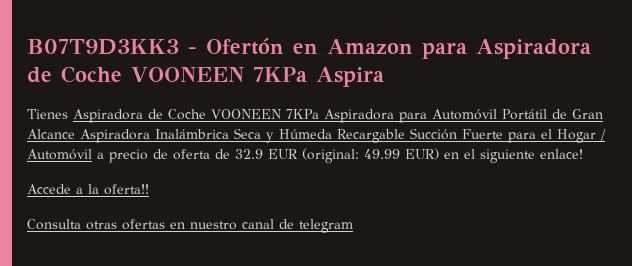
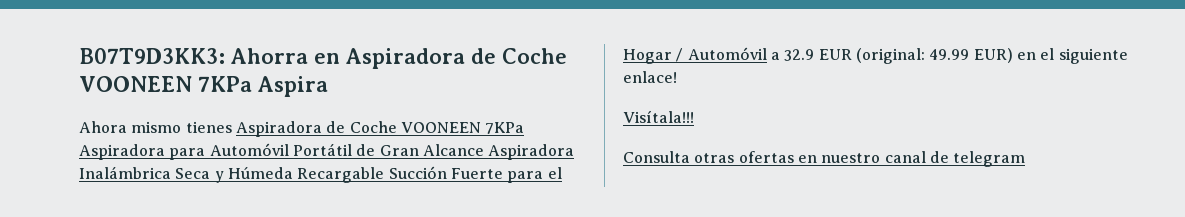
- B07T9D3KK3 - Ofertón en Amazon para Aspiradora de Coche VOONEEN 7KPa Aspira
+ B07T9D3KK3: Ahorra en Aspiradora de Coche VOONEEN 7KPa Aspira
- Tienes Aspiradora de Coche VOONEEN 7KPa Aspiradora para Automóvil Portátil de Gran Alcance Aspiradora Inalámbrica Seca y Húmeda Recargable Succión Fuerte para el Hogar / Automóvil a precio de oferta de 32.9 EUR (original: 49.99 EUR) en el siguiente enlace!
+ Ahora mismo tienes Aspiradora de Coche VOONEEN 7KPa Aspiradora para Automóvil Portátil de Gran Alcance Aspiradora Inalámbrica Seca y Húmeda Recargable Succión Fuerte para el Hogar / Automóvil a 32.9 EUR (original: 49.99 EUR) en el siguiente enlace!
- Accede a la oferta!!
+ Visítala!!!

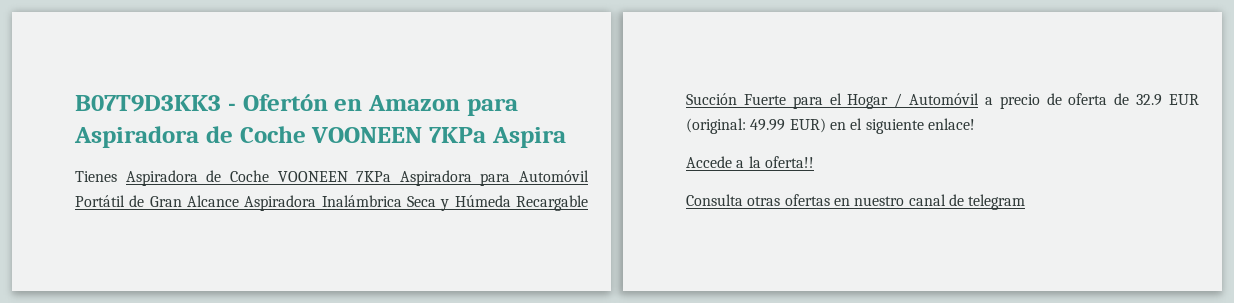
- B07T9D3KK3: Ahorra en Aspiradora de Coche VOONEEN 7KPa Aspira
+ B07T9D3KK3 - Ofertón en Amazon para Aspiradora de Coche VOONEEN 7KPa Aspira
- Ahora mismo tienes Aspiradora de Coche VOONEEN 7KPa Aspiradora para Automóvil Portátil de Gran Alcance Aspiradora Inalámbrica Seca y Húmeda Recargable Succión Fuerte para el Hogar / Automóvil a 32.9 EUR (original: 49.99 EUR) en el siguiente enlace!
+ Tienes Aspiradora de Coche VOONEEN 7KPa Aspiradora para Automóvil Portátil de Gran Alcance Aspiradora Inalámbrica Seca y Húmeda Recargable Succión Fuerte para el Hogar / Automóvil a precio de oferta de 32.9 EUR (original: 49.99 EUR) en el siguiente enlace!
- Visítala!!!
+ Accede a la oferta!!

